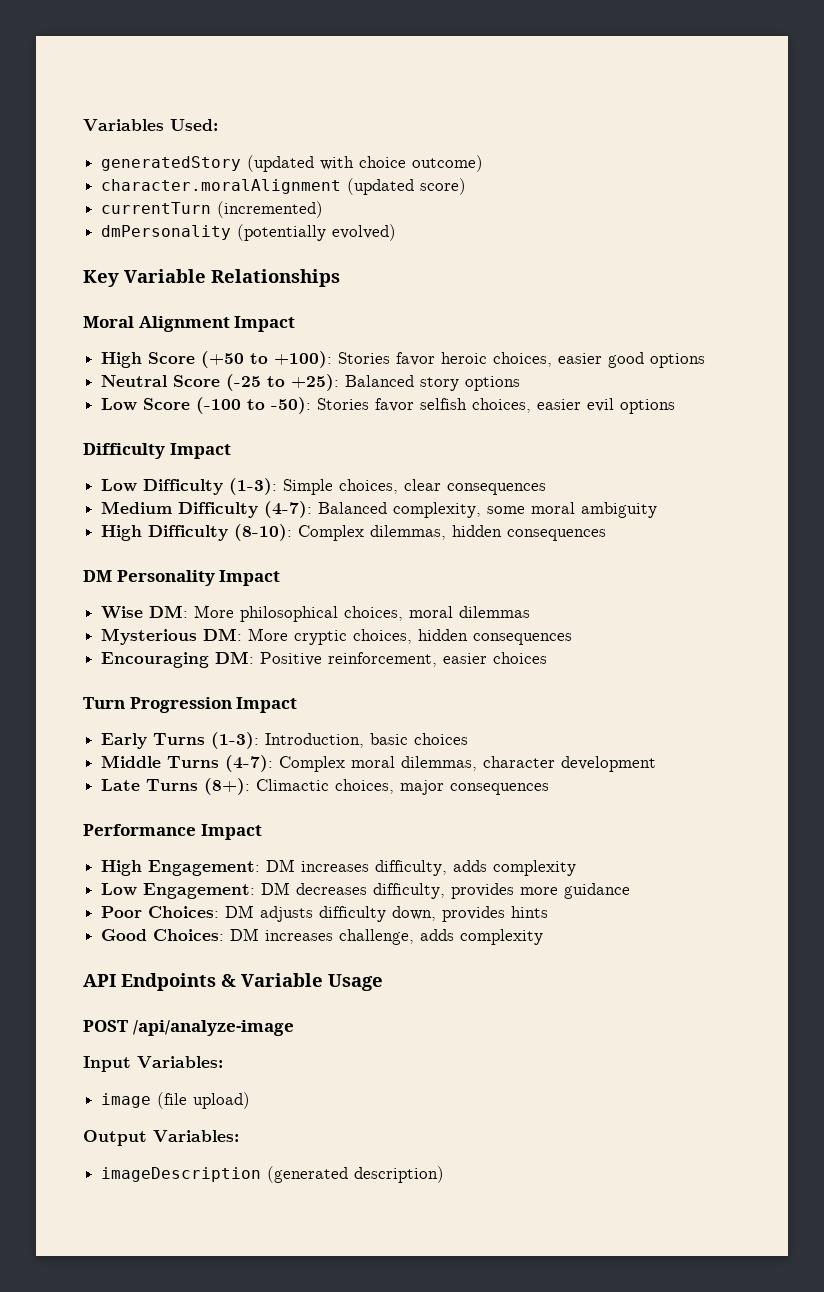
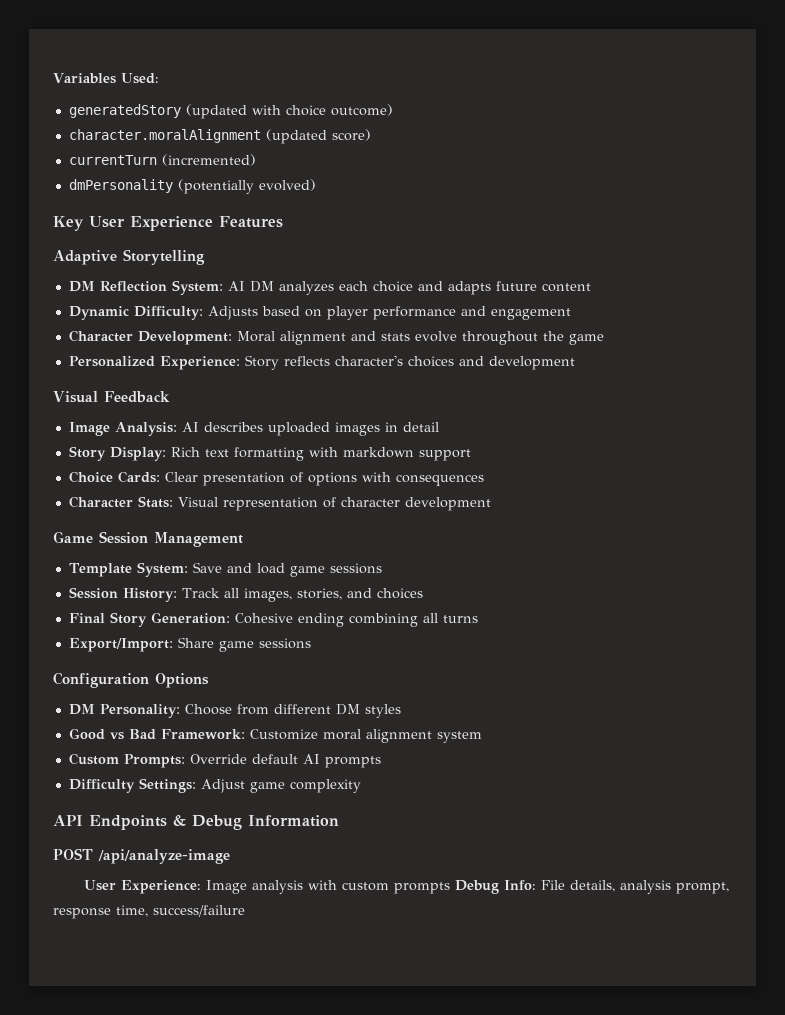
- Key Variable Relationships
- Moral Alignment Impact
- High Score (+50 to +100): Stories favor heroic choices, easier good options
- Neutral Score (-25 to +25): Balanced story options
- Low Score (-100 to -50): Stories favor selfish choices, easier evil options
- Difficulty Impact
- Low Difficulty (1-3): Simple choices, clear consequences
- Medium Difficulty (4-7): Balanced complexity, some moral ambiguity
- High Difficulty (8-10): Complex dilemmas, hidden consequences
- DM Personality Impact
- Wise DM: More philosophical choices, moral dilemmas
- Mysterious DM: More cryptic choices, hidden consequences
- Encouraging DM: Positive reinforcement, easier choices
- Turn Progression Impact
- Early Turns (1-3): Introduction, basic choices
- Middle Turns (4-7): Complex moral dilemmas, character development
- Late Turns (8+): Climactic choices, major consequences
- Performance Impact
- High Engagement: DM increases difficulty, adds complexity
- Low Engagement: DM decreases difficulty, provides more guidance
- Poor Choices: DM adjusts difficulty down, provides hints
- Good Choices: DM increases challenge, adds complexity
+ Key User Experience Features
+ Adaptive Storytelling
+ DM Reflection System: AI DM analyzes each choice and adapts future content
+ Dynamic Difficulty: Adjusts based on player performance and engagement
+ Character Development: Moral alignment and stats evolve throughout the game
+ Personalized Experience: Story reflects character's choices and development
+ Visual Feedback
+ Image Analysis: AI describes uploaded images in detail
+ Story Display: Rich text formatting with markdown support
+ Choice Cards: Clear presentation of options with consequences
+ Character Stats: Visual representation of character development
+ Game Session Management
+ Template System: Save and load game sessions
+ Session History: Track all images, stories, and choices
+ Final Story Generation: Cohesive ending combining all turns
+ Export/Import: Share game sessions
+ Configuration Options
+ DM Personality: Choose from different DM styles
+ Good vs Bad Framework: Customize moral alignment system
+ Custom Prompts: Override default AI prompts
+ Difficulty Settings: Adjust game complexity
- API Endpoints & Variable Usage
+ API Endpoints & Debug Information
- Input Variables:
- image (file upload)
- Output Variables:
- imageDescription (generated description)
+ User Experience: Image analysis with custom prompts Debug Info: File details, analysis prompt, response time, success/failure

